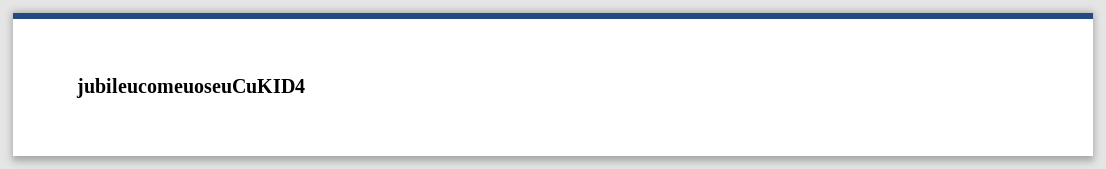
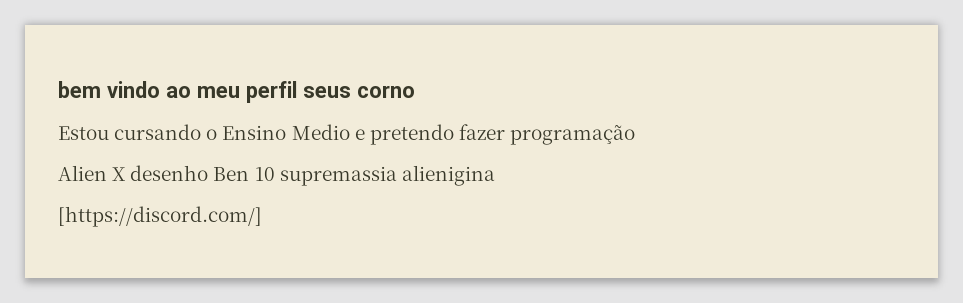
- jubileucomeuoseuCuKID4
+ bem vindo ao meu perfil seus corno
+ Estou cursando o Ensino Medio e pretendo fazer programação
+ Alien X desenho Ben 10 supremassia alienigina
+ [https://discord.com/]

